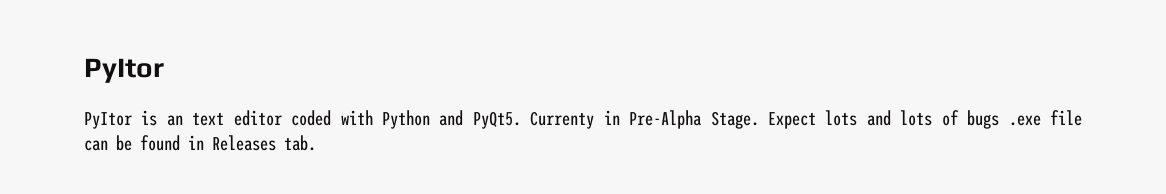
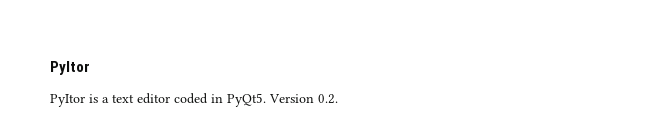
- PyItor is an text editor coded with Python and PyQt5. Currenty in Pre-Alpha Stage. Expect lots and lots of bugs .exe file can be found in Releases tab.
+ PyItor is a text editor coded in PyQt5. Version 0.2.

